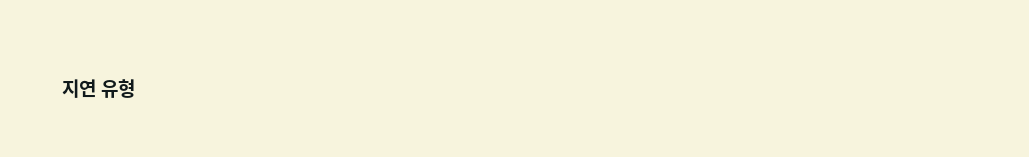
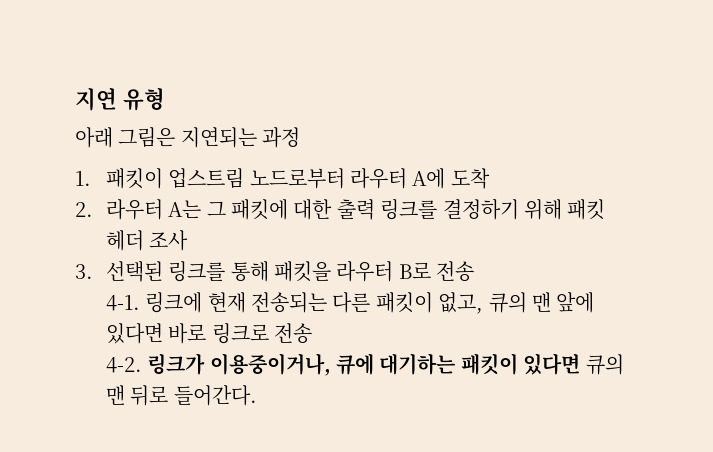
+ 아래 그림은 지연되는 과정
+ 1. 패킷이 업스트림 노드로부터 라우터 A에 도착
+ 2. 라우터 A는 그 패킷에 대한 출력 링크를 결정하기 위해 패킷 헤더 조사
+ 3. 선택된 링크를 통해 패킷을 라우터 B로 전송
+ 4-1. 링크에 현재 전송되는 다른 패킷이 없고, 큐의 맨 앞에 있다면 바로 링크로 전송
+ 4-2. 링크가 이용중이거나, 큐에 대기하는 패킷이 있다면 큐의 맨 뒤로 들어간다.

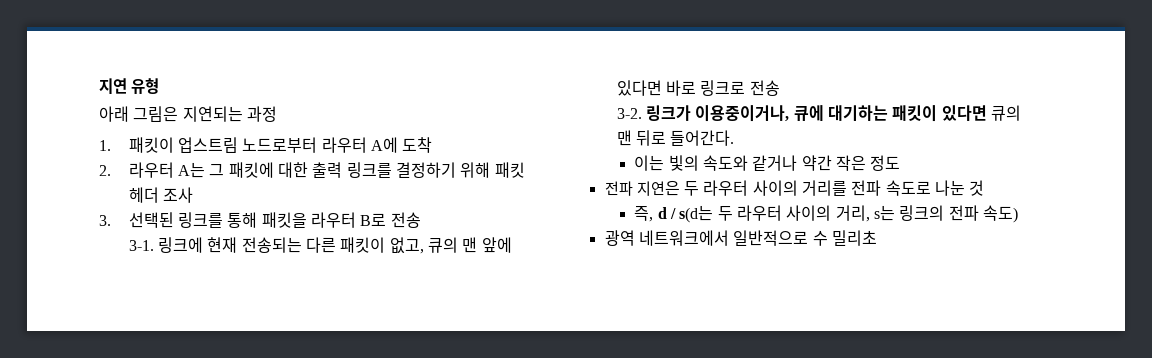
- 4-1.
+ 3-1.
- 4-2.
+ 3-2.
+ 이는 빛의 속도와 같거나 약간 작은 정도
+ 전파 지연은 두 라우터 사이의 거리를 전파 속도로 나눈 것
+ 즉, d / s(d는 두 라우터 사이의 거리, s는 링크의 전파 속도)
+ 광역 네트워크에서 일반적으로 수 밀리초

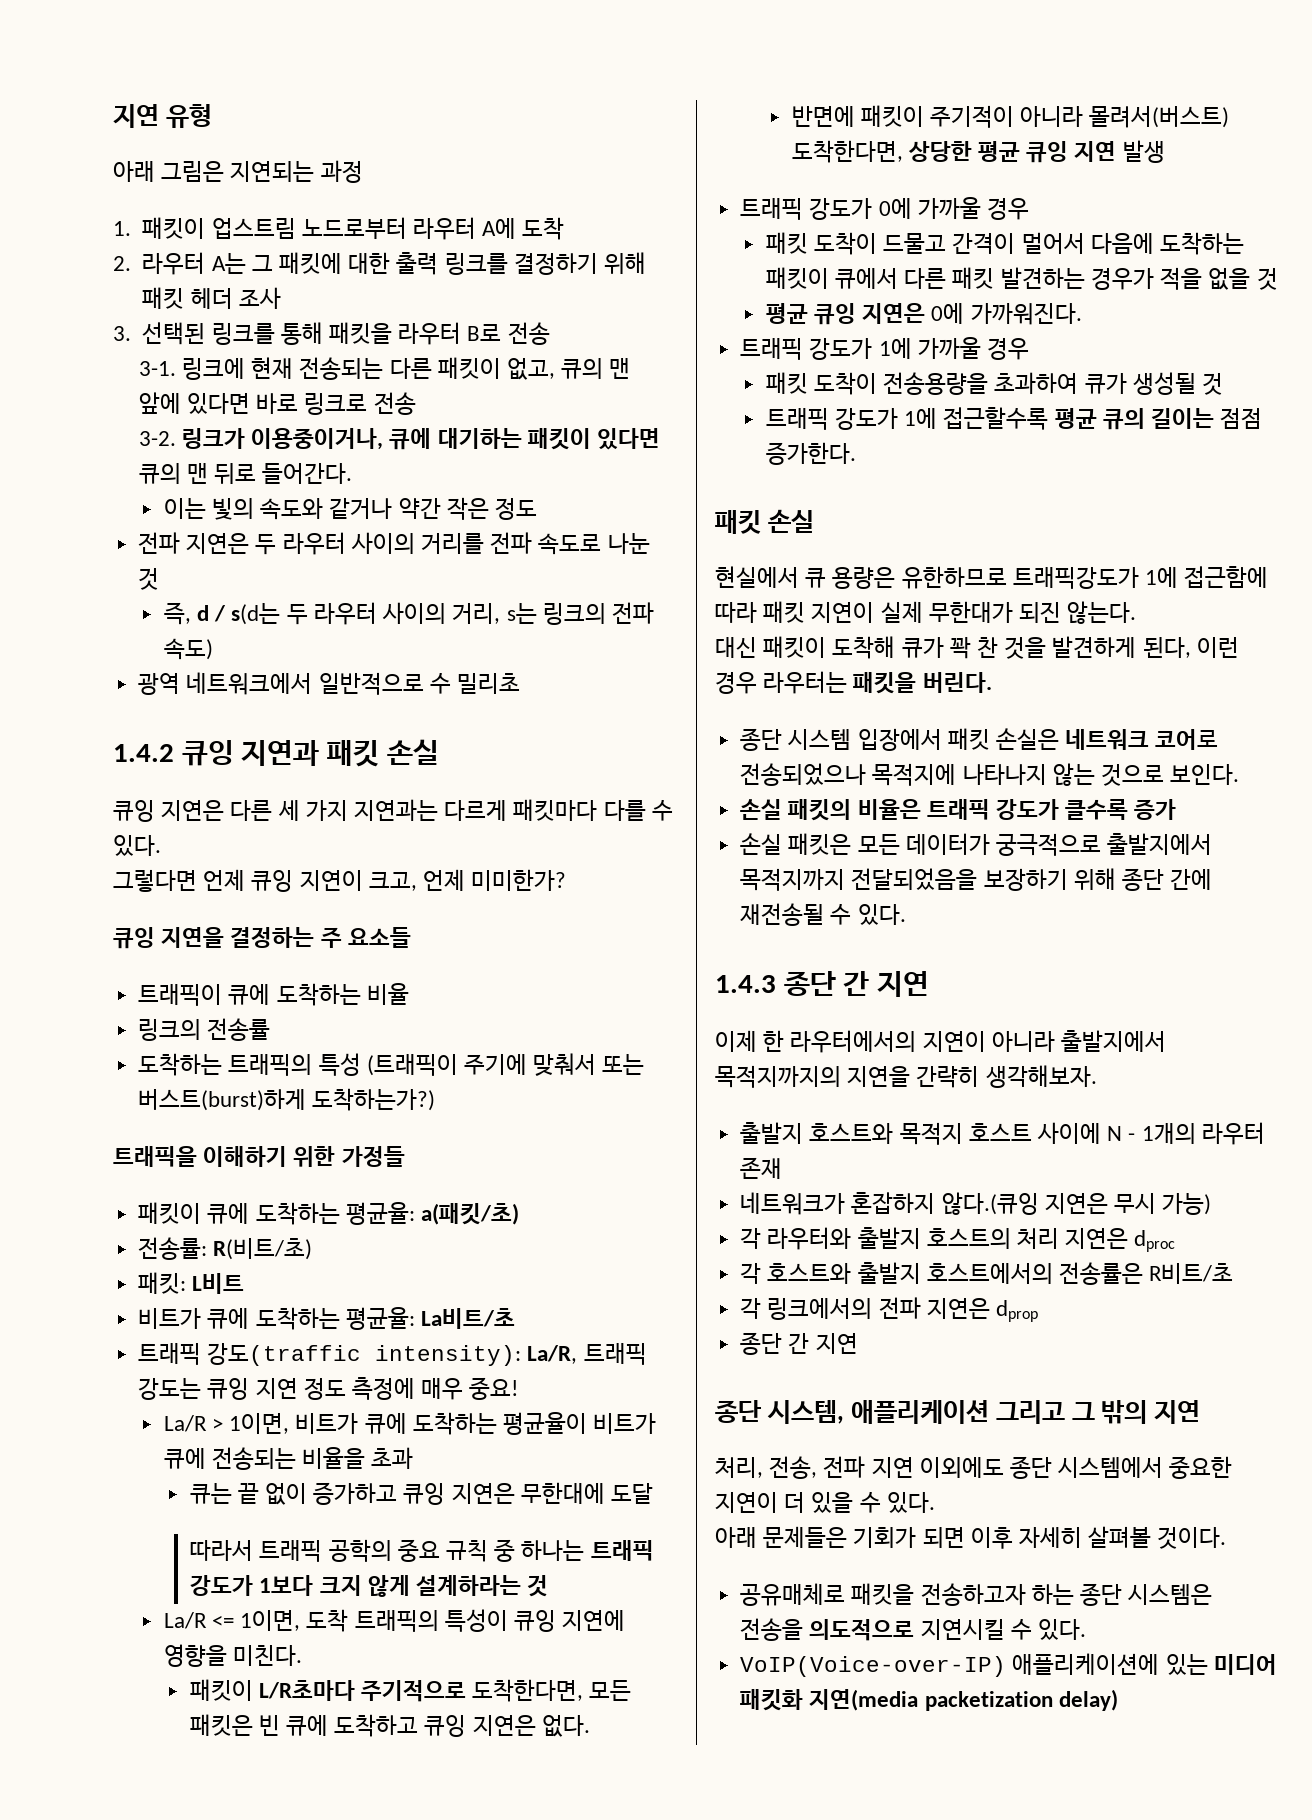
+ 1.4.2 큐잉 지연과 패킷 손실
+ 큐잉 지연은 다른 세 가지 지연과는 다르게 패킷마다 다를 수 있다.
+ 그렇다면 언제 큐잉 지연이 크고, 언제 미미한가?
+ 큐잉 지연을 결정하는 주 요소들
+ 트래픽이 큐에 도착하는 비율
+ 링크의 전송률
+ 도착하는 트래픽의 특성 (트래픽이 주기에 맞춰서 또는 버스트(burst)하게 도착하는가?)
+ 트래픽을 이해하기 위한 가정들
+ 패킷이 큐에 도착하는 평균율: a(패킷/초)
+ 전송률: R(비트/초)
+ 패킷: L비트
+ 비트가 큐에 도착하는 평균율: La비트/초
+ 트래픽 강도(traffic intensity): La/R, 트래픽 강도는 큐잉 지연 정도 측정에 매우 중요!
+ La/R > 1이면, 비트가 큐에 도착하는 평균율이 비트가 큐에 전송되는 비율을 초과
+ 큐는 끝 없이 증가하고 큐잉 지연은 무한대에 도달
+ 따라서 트래픽 공학의 중요 규칙 중 하나는 트래픽 강도가 1보다 크지 않게 설계하라는 것
+ La/R <= 1이면, 도착 트래픽의 특성이 큐잉 지연에 영향을 미친다.
+ 패킷이 L/R초마다 주기적으로 도착한다면, 모든 패킷은 빈 큐에 도착하고 큐잉 지연은 없다.
+ 반면에 패킷이 주기적이 아니라 몰려서(버스트) 도착한다면, 상당한 평균 큐잉 지연 발생
+ 트래픽 강도가 0에 가까울 경우
+ 패킷 도착이 드물고 간격이 멀어서 다음에 도착하는 패킷이 큐에서 다른 패킷 발견하는 경우가 적을 없을 것
+ 평균 큐잉 지연은 0에 가까워진다.
+ 트래픽 강도가 1에 가까울 경우
+ 패킷 도착이 전송용량을 초과하여 큐가 생성될 것
+ 트래픽 강도가 1에 접근할수록 평균 큐의 길이는 점점 증가한다.
+ 패킷 손실
+ 현실에서 큐 용량은 유한하므로 트래픽강도가 1에 접근함에 따라 패킷 지연이 실제 무한대가 되진 않는다.
+ 대신 패킷이 도착해 큐가 꽉 찬 것을 발견하게 된다, 이런 경우 라우터는 패킷을 버린다.
+ 종단 시스템 입장에서 패킷 손실은 네트워크 코어로 전송되었으나 목적지에 나타나지 않는 것으로 보인다.
+ 손실 패킷의 비율은 트래픽 강도가 클수록 증가
+ 손실 패킷은 모든 데이터가 궁극적으로 출발지에서 목적지까지 전달되었음을 보장하기 위해 종단 간에 재전송될 수 있다.
+ 1.4.3 종단 간 지연
+ 이제 한 라우터에서의 지연이 아니라 출발지에서 목적지까지의 지연을 간략히 생각해보자.
+ 출발지 호스트와 목적지 호스트 사이에 N - 1개의 라우터 존재
+ 네트워크가 혼잡하지 않다.(큐잉 지연은 무시 가능)
+ 각 라우터와 출발지 호스트의 처리 지연은 dproc
+ 각 호스트와 출발지 호스트에서의 전송률은 R비트/초
+ 각 링크에서의 전파 지연은 dprop
+ 종단 간 지연
+ 종단 시스템, 애플리케이션 그리고 그 밖의 지연
+ 처리, 전송, 전파 지연 이외에도 종단 시스템에서 중요한 지연이 더 있을 수 있다.
+ 아래 문제들은 기회가 되면 이후 자세히 살펴볼 것이다.
+ 공유매체로 패킷을 전송하고자 하는 종단 시스템은 전송을 의도적으로 지연시킬 수 있다.
+ VoIP(Voice-over-IP) 애플리케이션에 있는 미디어 패킷화 지연(media packetization delay)

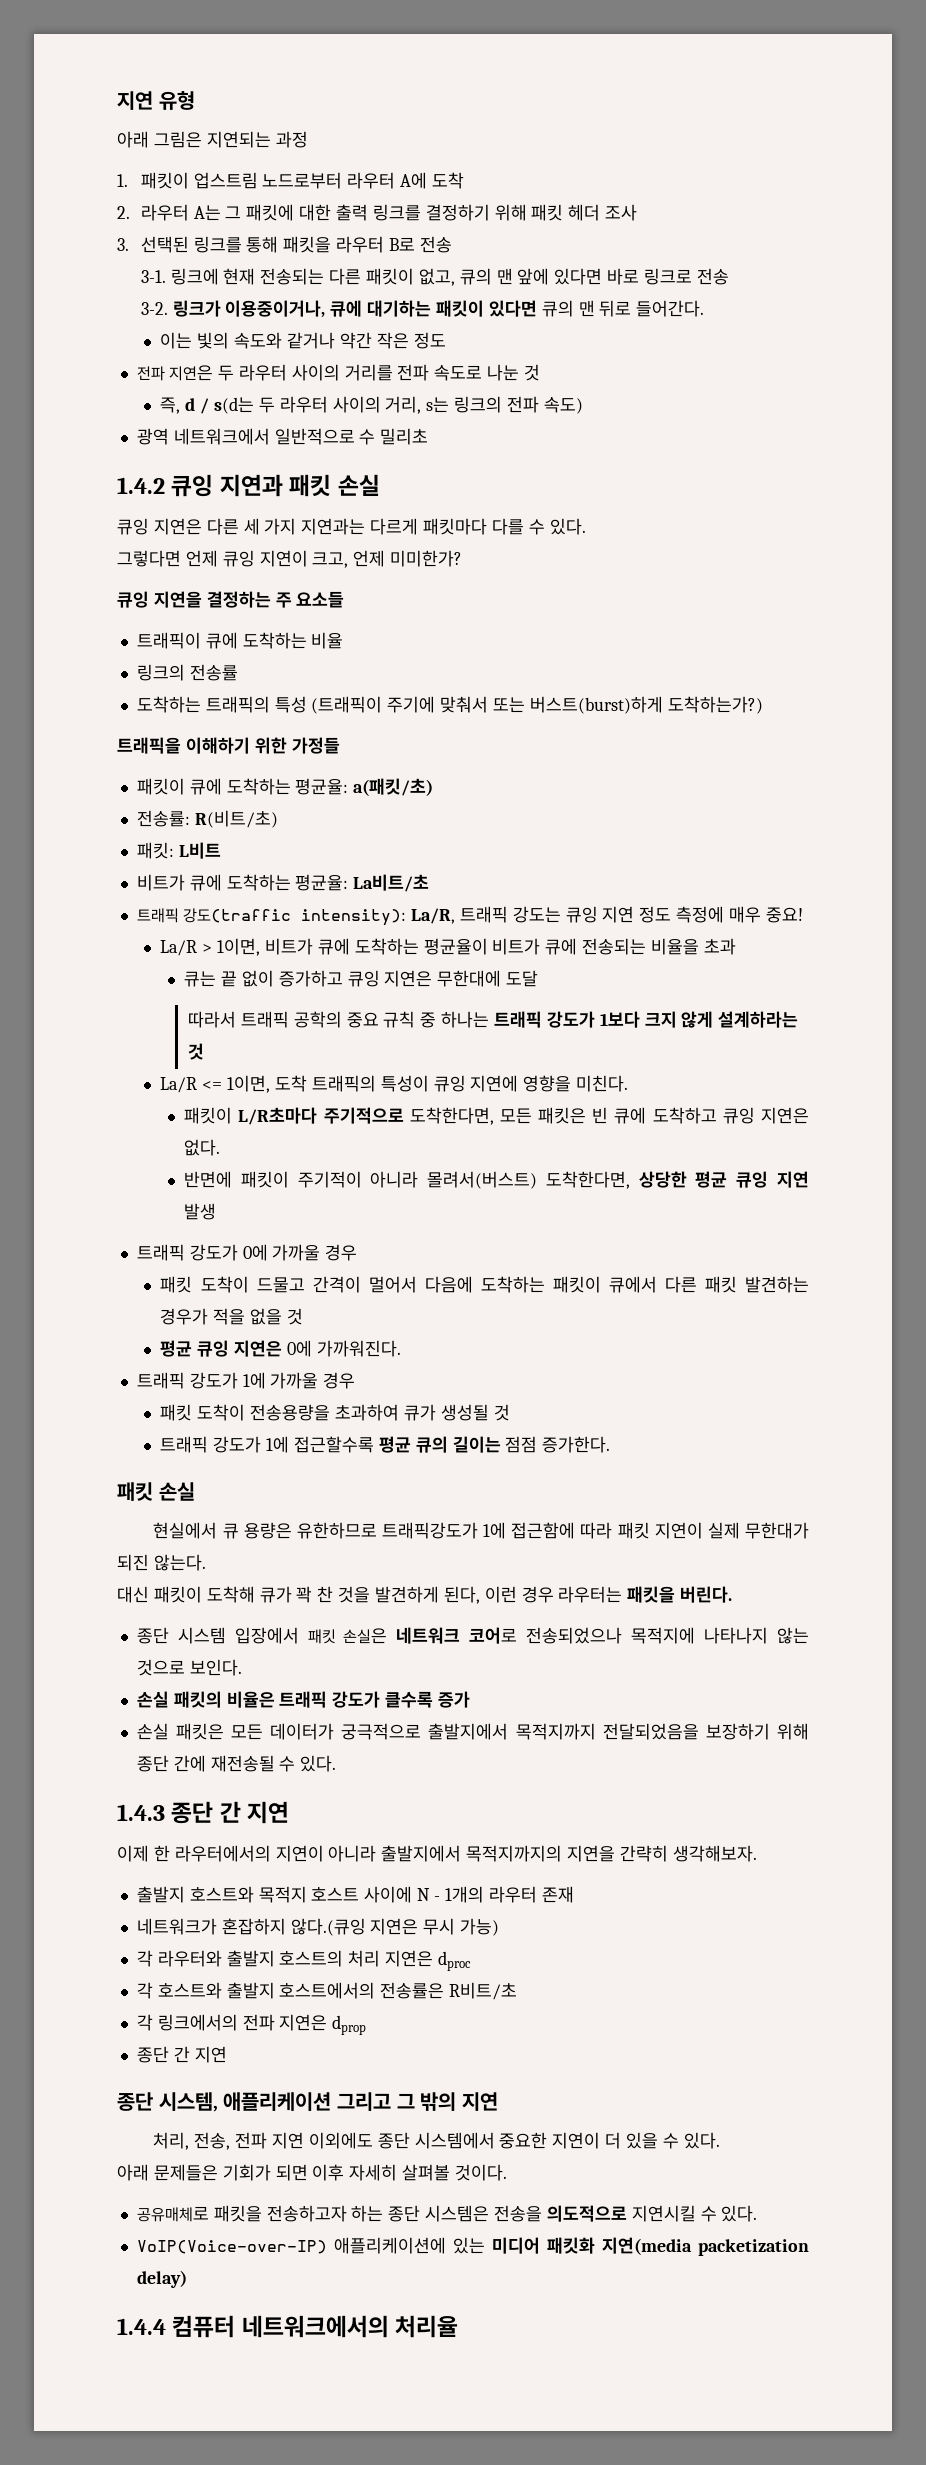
+ 1.4.4 컴퓨터 네트워크에서의 처리율

